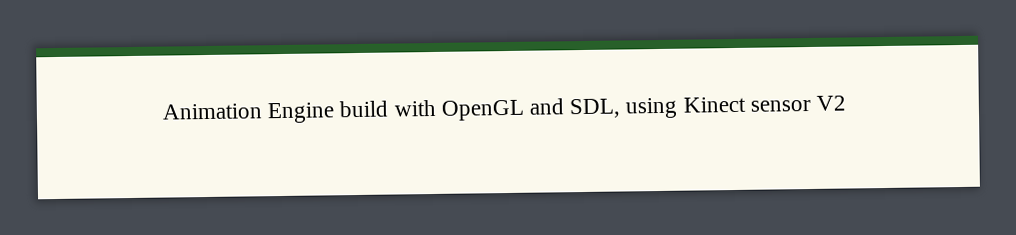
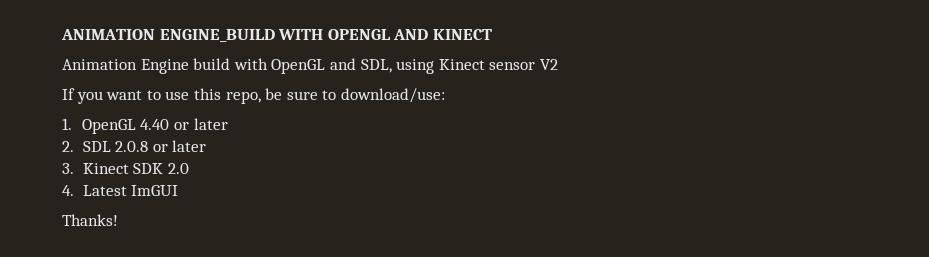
+ ANIMATION ENGINE_BUILD WITH OPENGL AND KINECT
+ If you want to use this repo, be sure to download/use:
+ 1. OpenGL 4.40 or later
+ 2. SDL 2.0.8 or later
+ 3. Kinect SDK 2.0
+ 4. Latest ImGUI
+ Thanks!

